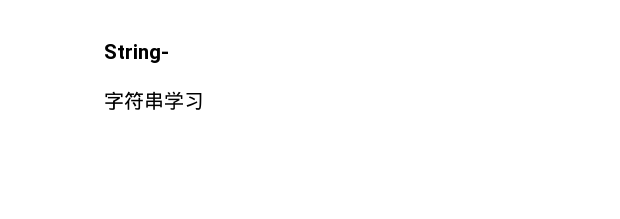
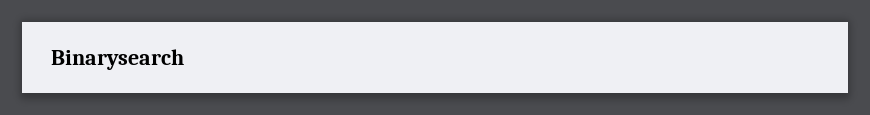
- String-
- 字符串学习
+ Binarysearch

